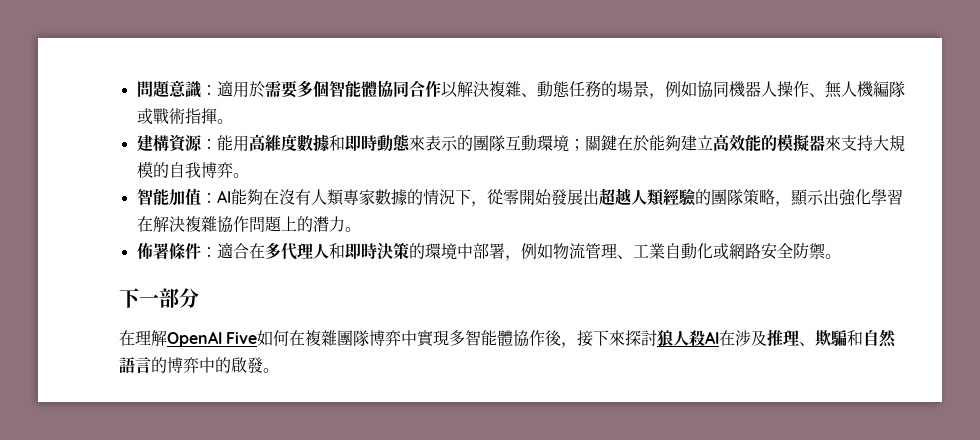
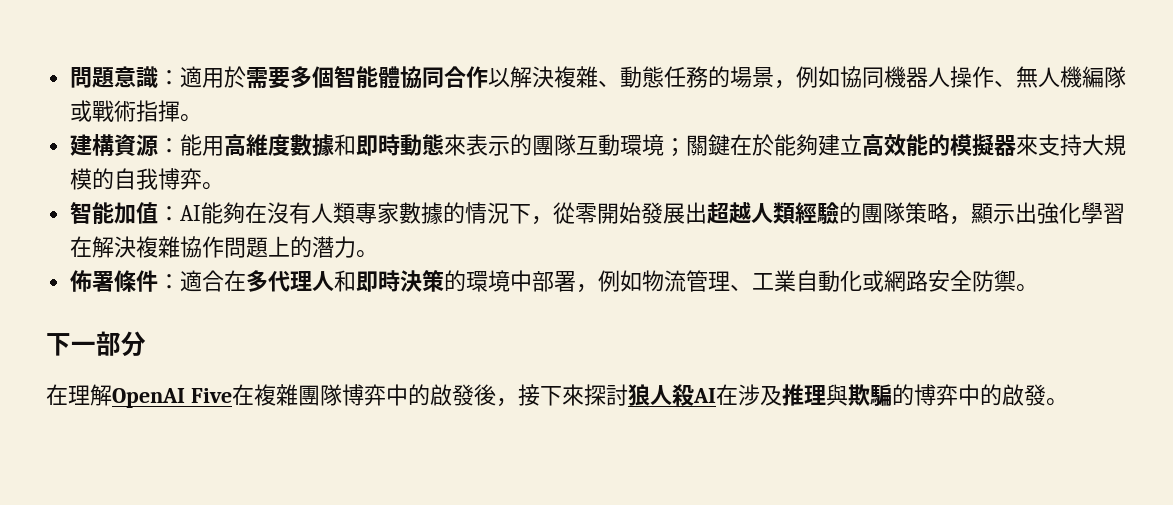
- 在理解OpenAI Five如何在複雜團隊博弈中實現多智能體協作後，接下來探討狼人殺AI在涉及推理、欺騙和自然語言的博弈中的啟發。
+ 在理解OpenAI Five在複雜團隊博弈中的啟發後，接下來探討狼人殺AI在涉及推理與欺騙的博弈中的啟發。

